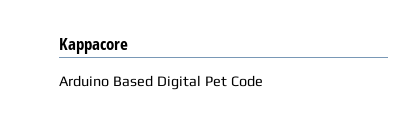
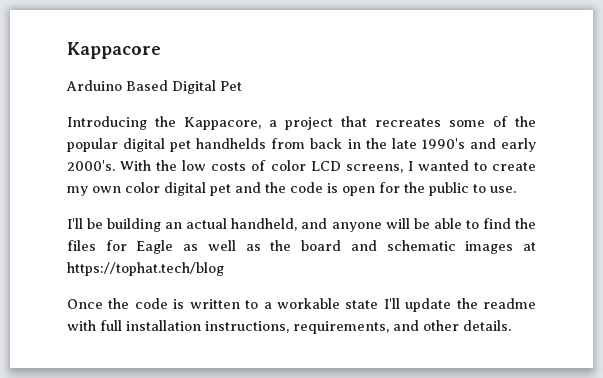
- Arduino Based Digital Pet Code
+ Arduino Based Digital Pet
+ Introducing the Kappacore, a project that recreates some of the popular digital pet handhelds from back in the late 1990's and early 2000's. With the low costs of color LCD screens, I wanted to create my own color digital pet and the code is open for the public to use.
+ I'll be building an actual handheld, and anyone will be able to find the files for Eagle as well as the board and schematic images at https://tophat.tech/blog
+ Once the code is written to a workable state I'll update the readme with full installation instructions, requirements, and other details.

